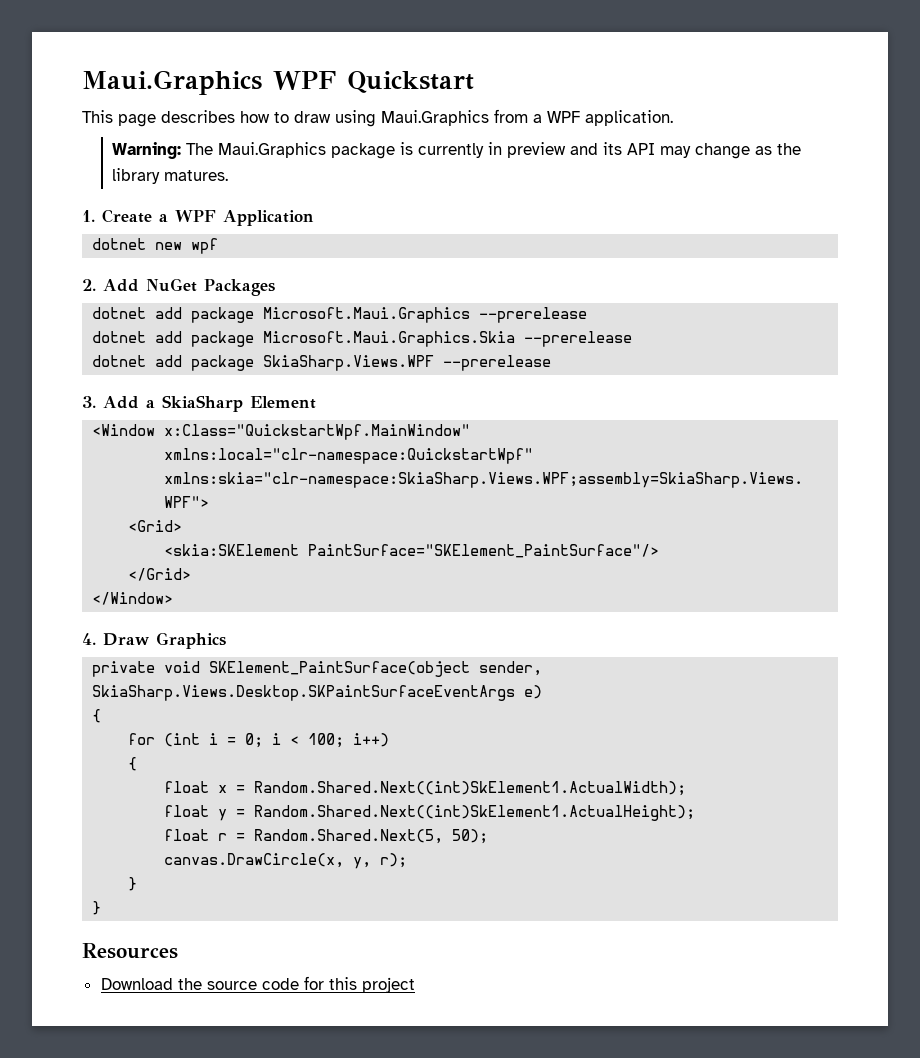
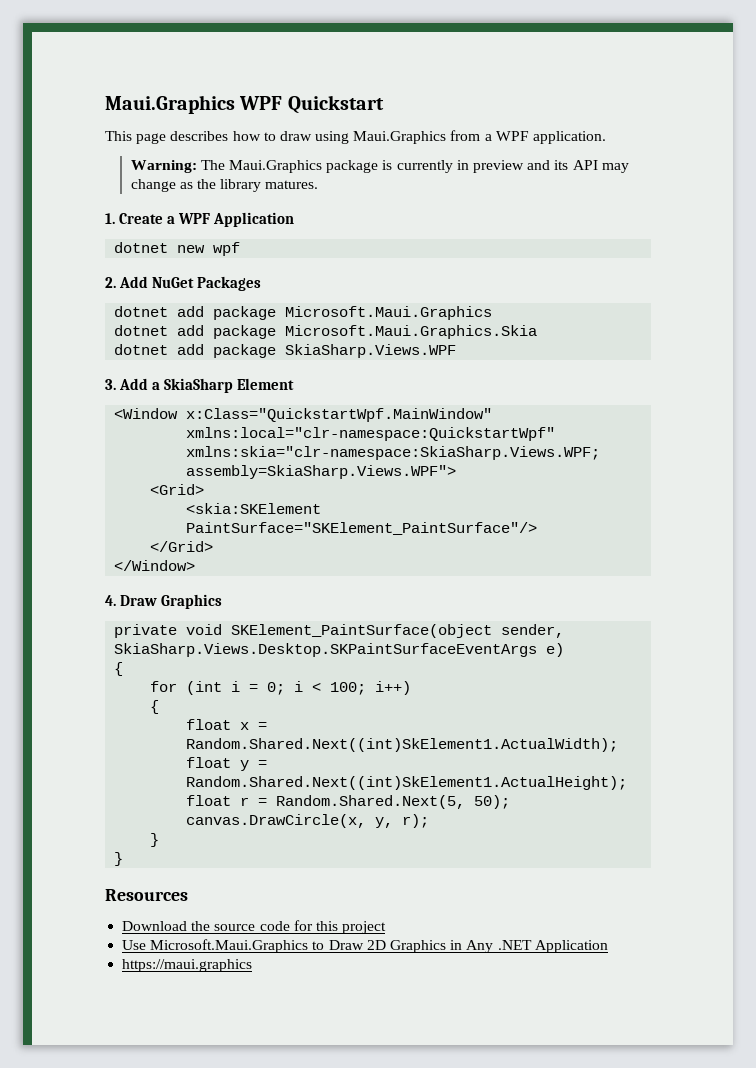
- dotnet add package Microsoft.Maui.Graphics --prerelease
+ dotnet add package Microsoft.Maui.Graphics
- dotnet add package Microsoft.Maui.Graphics.Skia --prerelease
+ dotnet add package Microsoft.Maui.Graphics.Skia
- dotnet add package SkiaSharp.Views.WPF --prerelease
+ dotnet add package SkiaSharp.Views.WPF
+ Use Microsoft.Maui.Graphics to Draw 2D Graphics in Any .NET Application
+ https://maui.graphics

